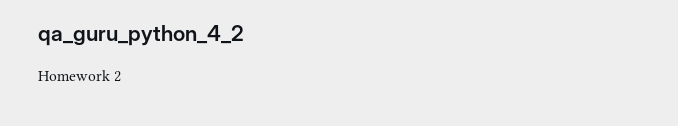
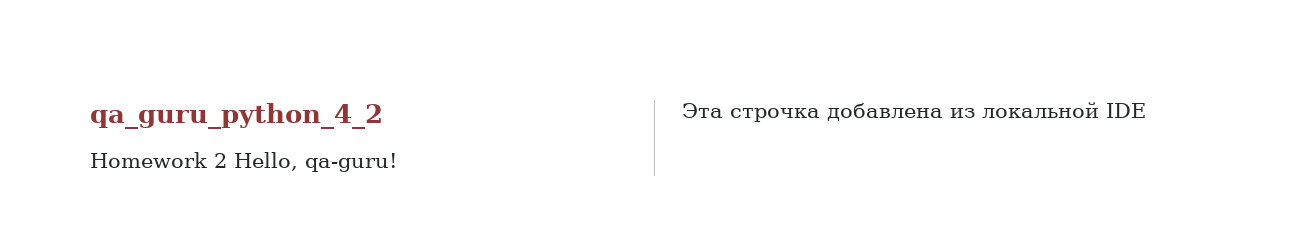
- Homework 2
+ Homework 2 Hello, qa-guru!
+ Эта строчка добавлена из локальной IDE

